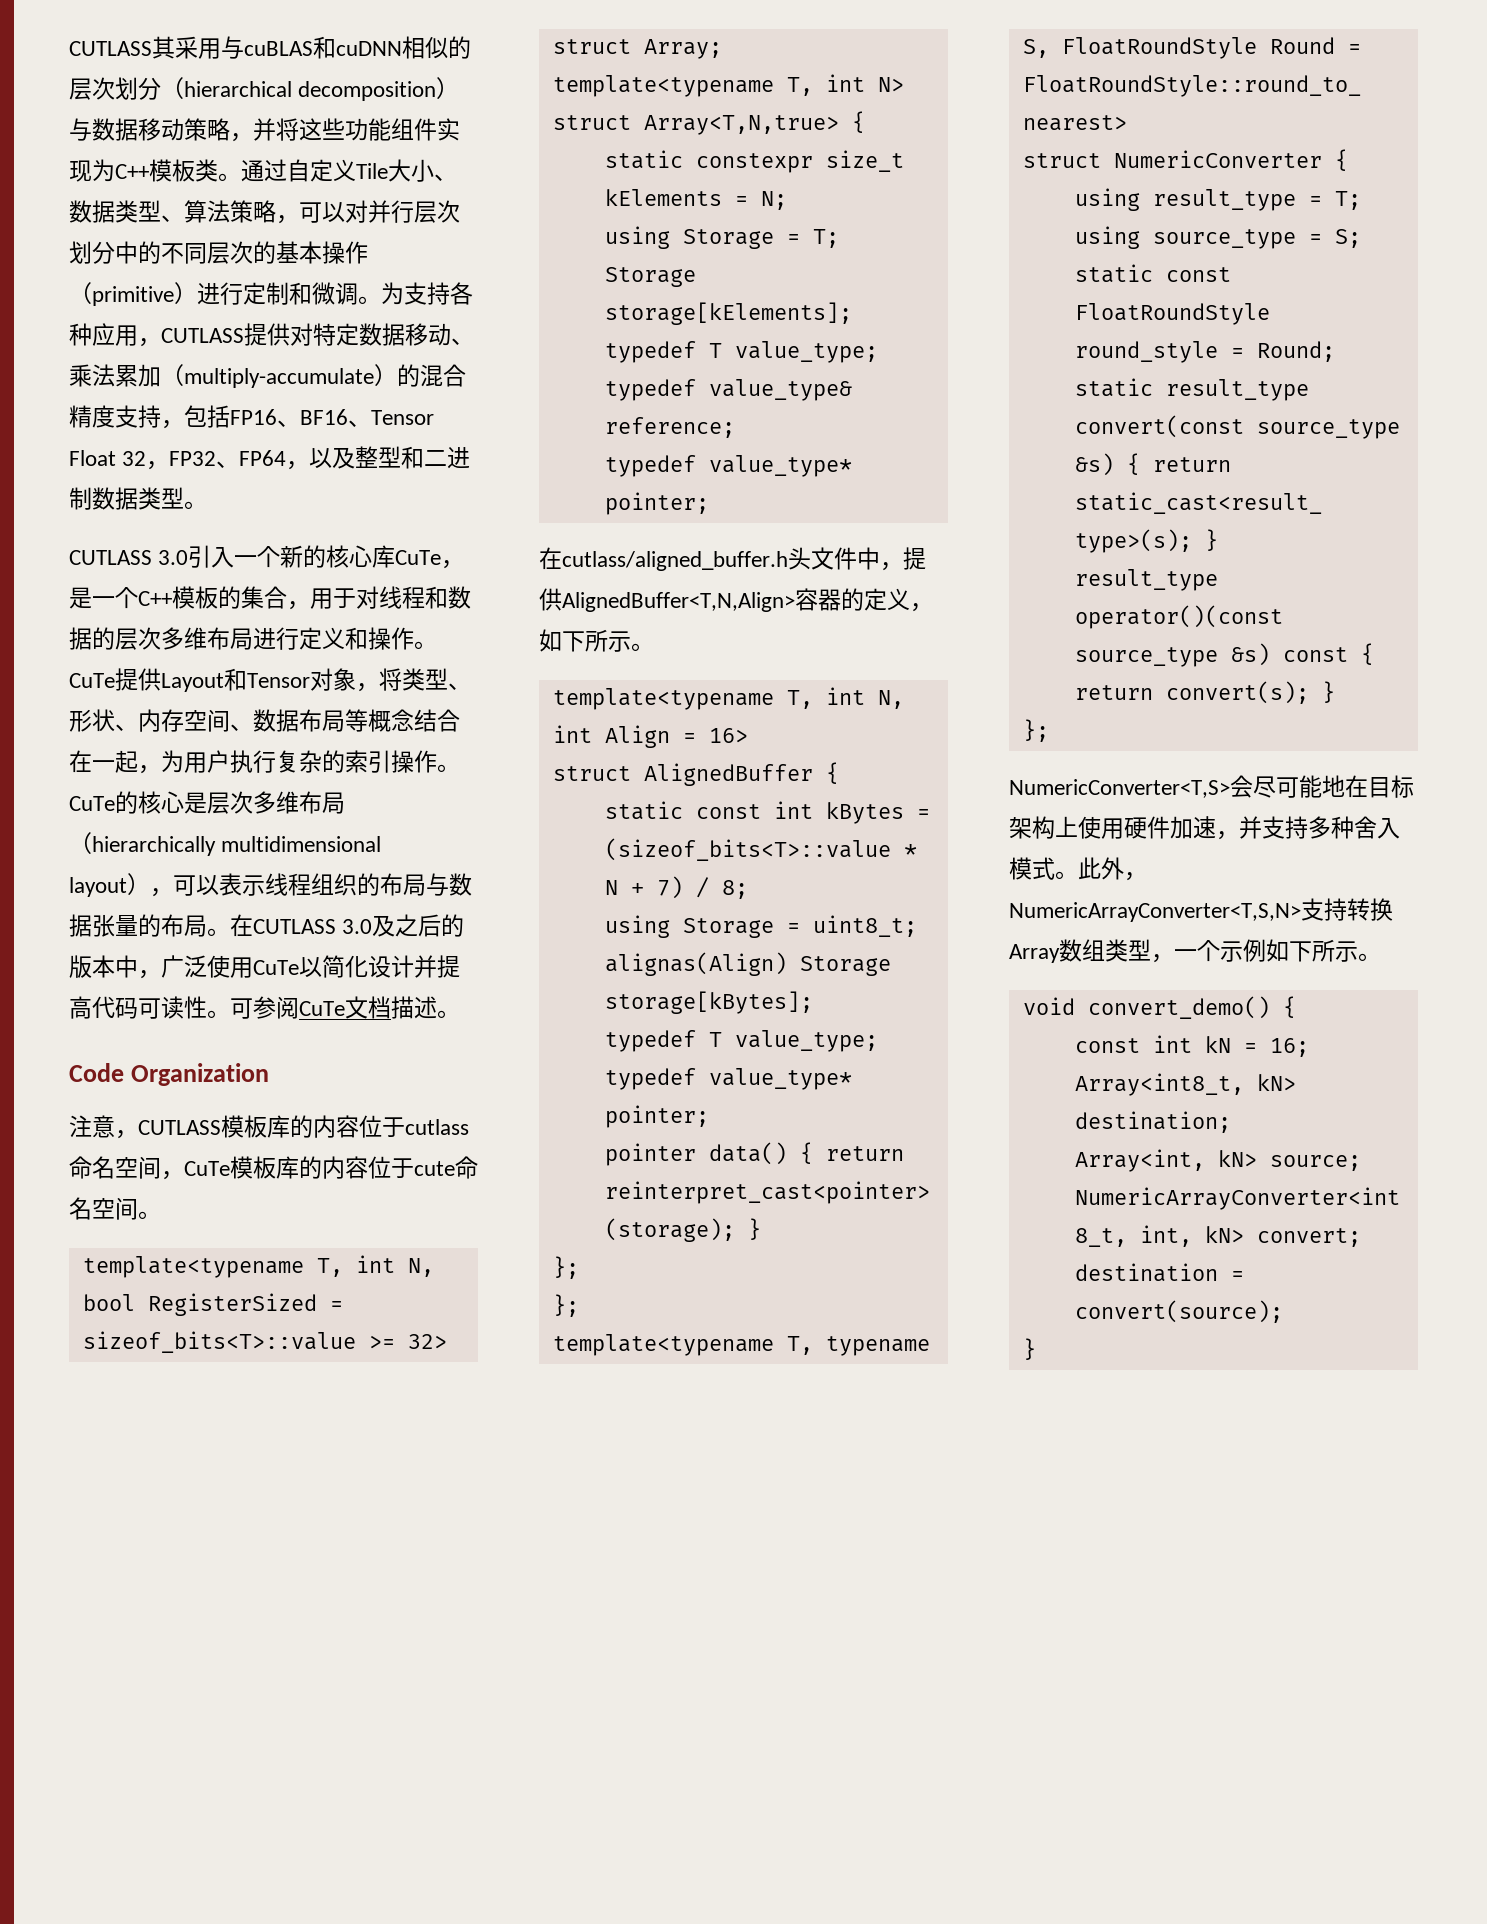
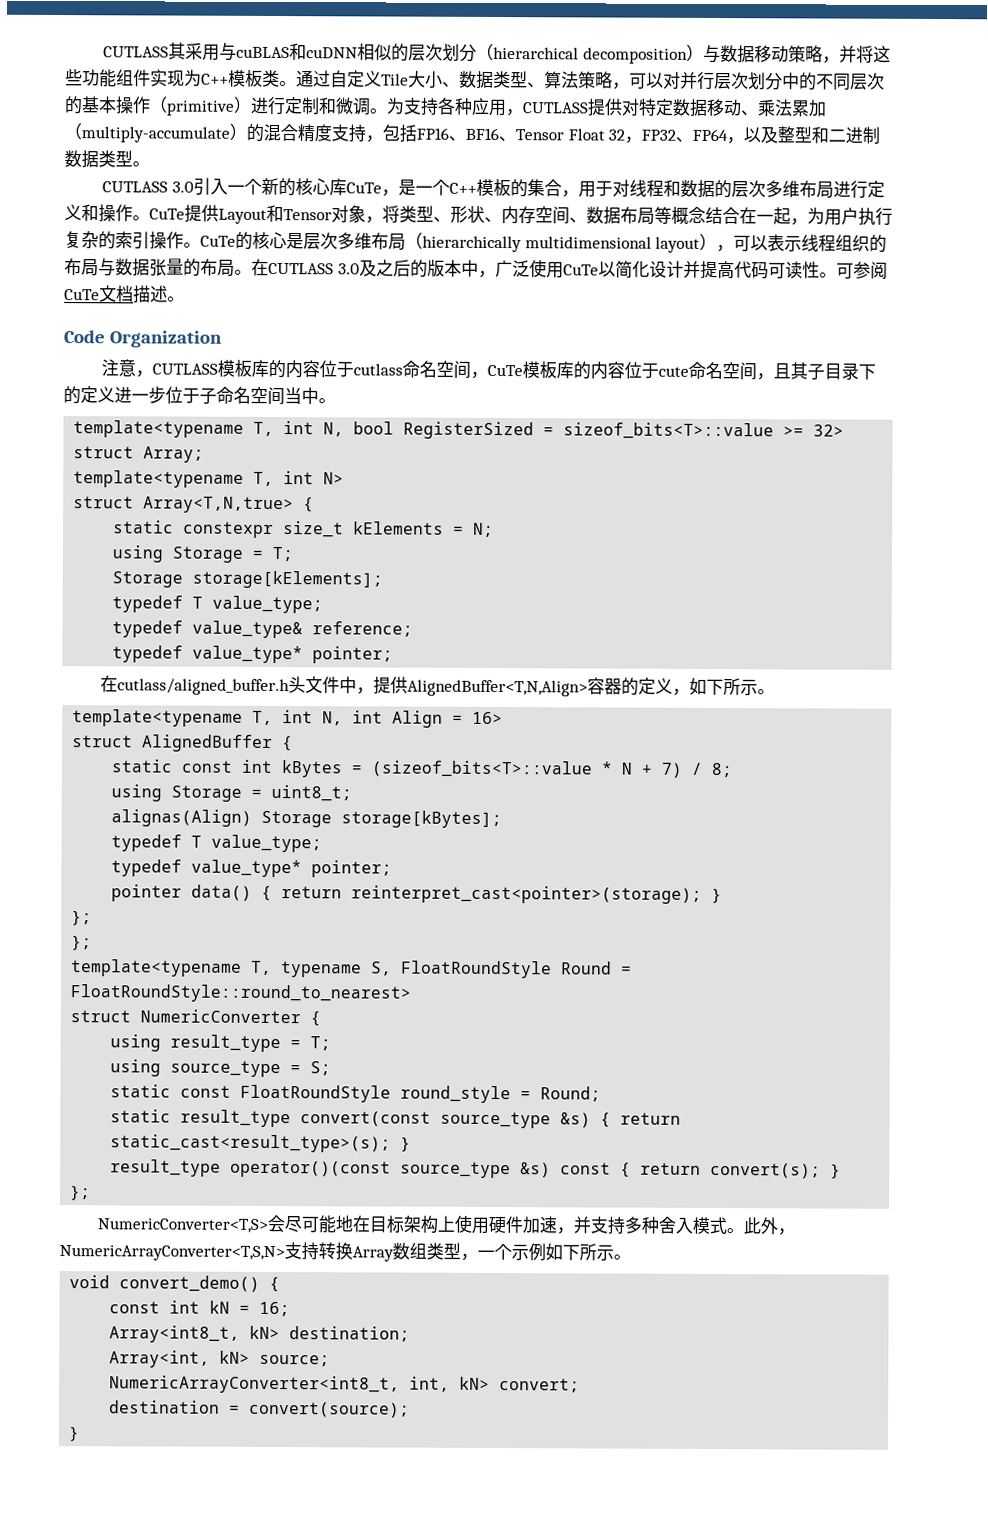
- 注意，CUTLASS模板库的内容位于cutlass命名空间，CuTe模板库的内容位于cute命名空间。
+ 注意，CUTLASS模板库的内容位于cutlass命名空间，CuTe模板库的内容位于cute命名空间，且其子目录下的定义进一步位于子命名空间当中。

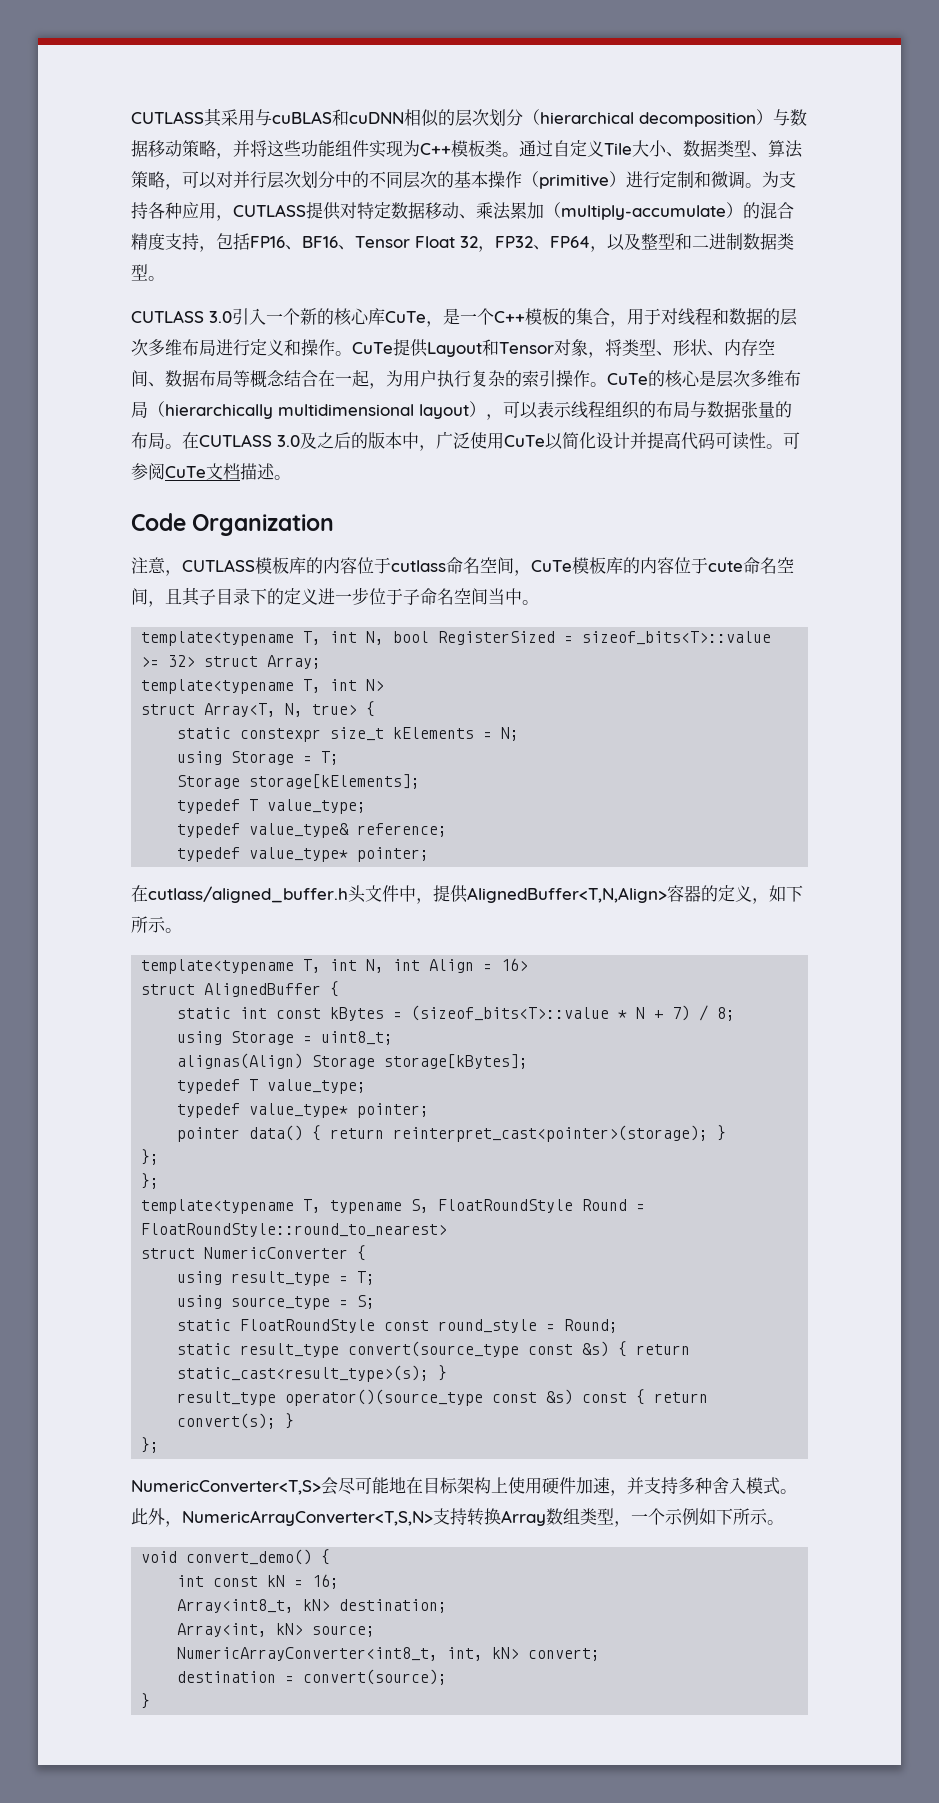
- struct Array<T,N,true> {
+ struct Array<T, N, true> {
- static const int kBytes = (sizeof_bits<T>::value * N + 7) / 8;
+ static int const kBytes = (sizeof_bits<T>::value * N + 7) / 8;
- static const FloatRoundStyle round_style = Round;
+ static FloatRoundStyle const round_style = Round;
- static result_type convert(const source_type &s) { return static_cast<result_type>(s); }
+ static result_type convert(source_type const &s) { return static_cast<result_type>(s); }
- result_type operator()(const source_type &s) const { return convert(s); }
+ result_type operator()(source_type const &s) const { return convert(s); }
- const int kN = 16;
+ int const kN = 16;

